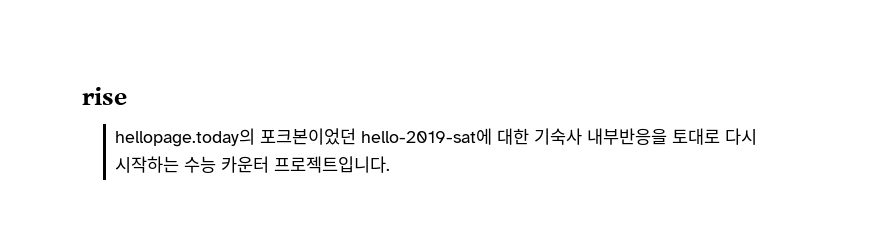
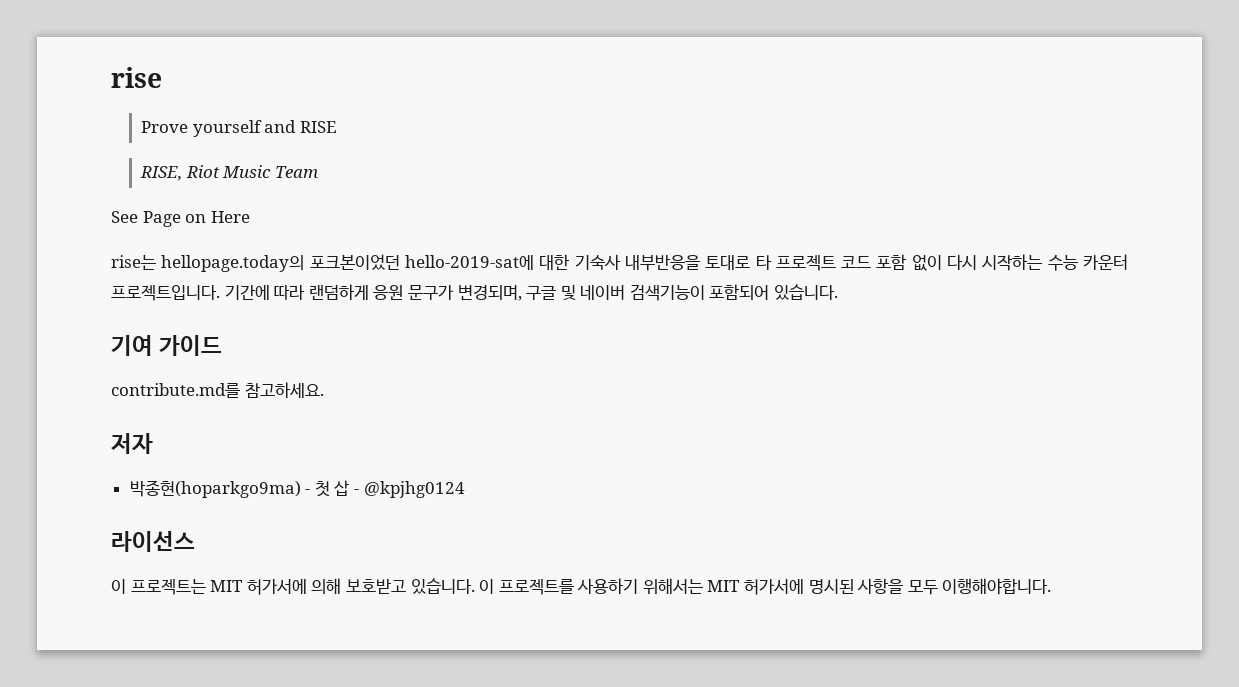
- hellopage.today의 포크본이었던 hello-2019-sat에 대한 기숙사 내부반응을 토대로 다시 시작하는 수능 카운터 프로젝트입니다.
+ Prove yourself and RISE
+ RISE, Riot Music Team
+ See Page on Here
+ rise는 hellopage.today의 포크본이었던 hello-2019-sat에 대한 기숙사 내부반응을 토대로 타 프로젝트 코드 포함 없이 다시 시작하는 수능 카운터 프로젝트입니다.
+ 기간에 따라 랜덤하게 응원 문구가 변경되며, 구글 및 네이버 검색기능이 포함되어 있습니다.
+ 기여 가이드
+ contribute.md를 참고하세요.
+ 저자
+ 박종현(hoparkgo9ma) - 첫 삽 - @kpjhg0124
+ 라이선스
+ 이 프로젝트는 MIT 허가서에 의해 보호받고 있습니다. 이 프로젝트를 사용하기 위해서는 MIT 허가서에 명시된 사항을 모두 이행해야합니다.

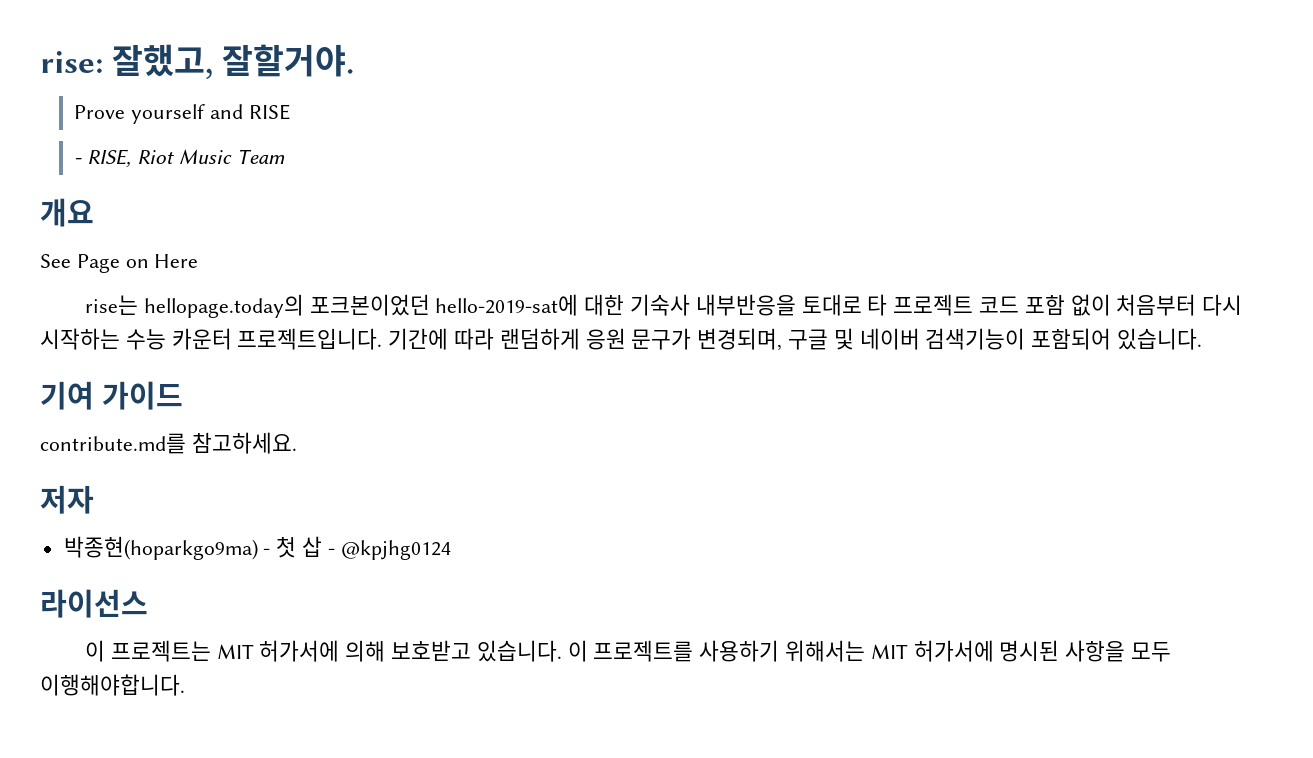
- rise
+ rise: 잘했고, 잘할거야.
- RISE, Riot Music Team
+ - RISE, Riot Music Team
+ 개요
- rise는 hellopage.today의 포크본이었던 hello-2019-sat에 대한 기숙사 내부반응을 토대로 타 프로젝트 코드 포함 없이 다시 시작하는 수능 카운터 프로젝트입니다.
+ rise는 hellopage.today의 포크본이었던 hello-2019-sat에 대한 기숙사 내부반응을 토대로 타 프로젝트 코드 포함 없이 처음부터 다시 시작하는 수능 카운터 프로젝트입니다.

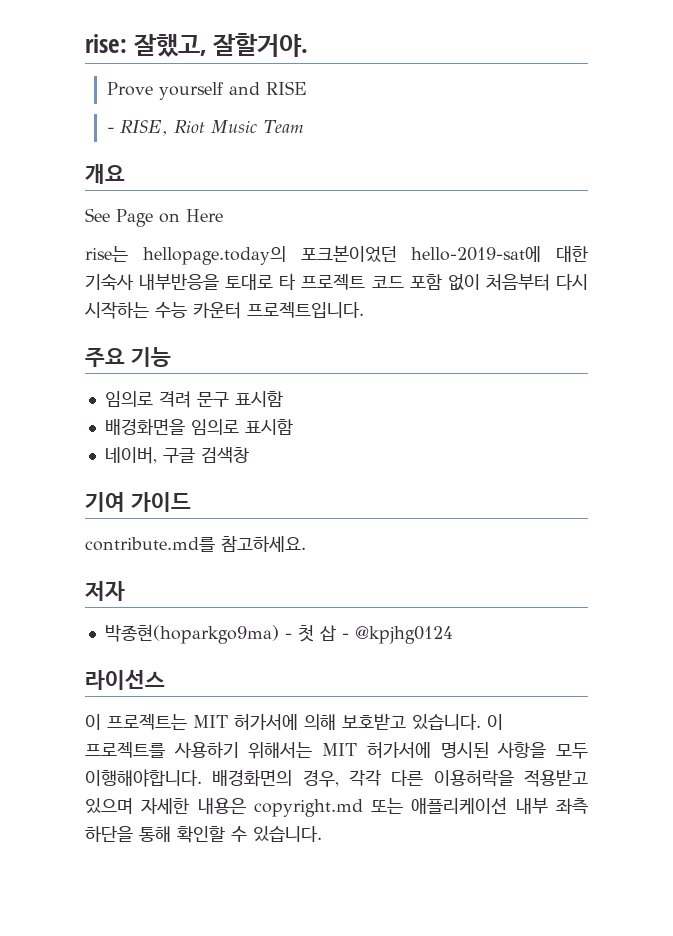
- rise는 hellopage.today의 포크본이었던 hello-2019-sat에 대한 기숙사 내부반응을 토대로 타 프로젝트 코드 포함 없이 처음부터 다시 시작하는 수능 카운터 프로젝트입니다. 기간에 따라 랜덤하게 응원 문구가 변경되며, 구글 및 네이버 검색기능이 포함되어 있습니다.
+ rise는 hellopage.today의 포크본이었던 hello-2019-sat에 대한 기숙사 내부반응을 토대로 타 프로젝트 코드 포함 없이 처음부터 다시 시작하는 수능 카운터 프로젝트입니다.
+ 주요 기능
+ 임의로 격려 문구 표시함
+ 배경화면을 임의로 표시함
+ 네이버, 구글 검색창
+ 배경화면의 경우, 각각 다른 이용허락을 적용받고 있으며 자세한 내용은 copyright.md 또는 애플리케이션 내부 좌측 하단을 통해 확인할 수 있습니다.

